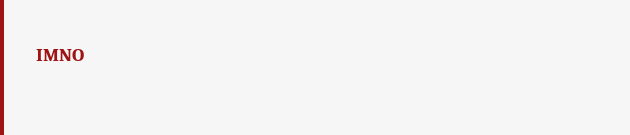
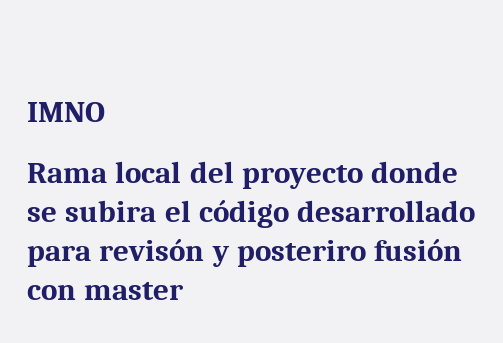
+ Rama local del proyecto donde se subira el código desarrollado para revisón y posteriro fusión con master

